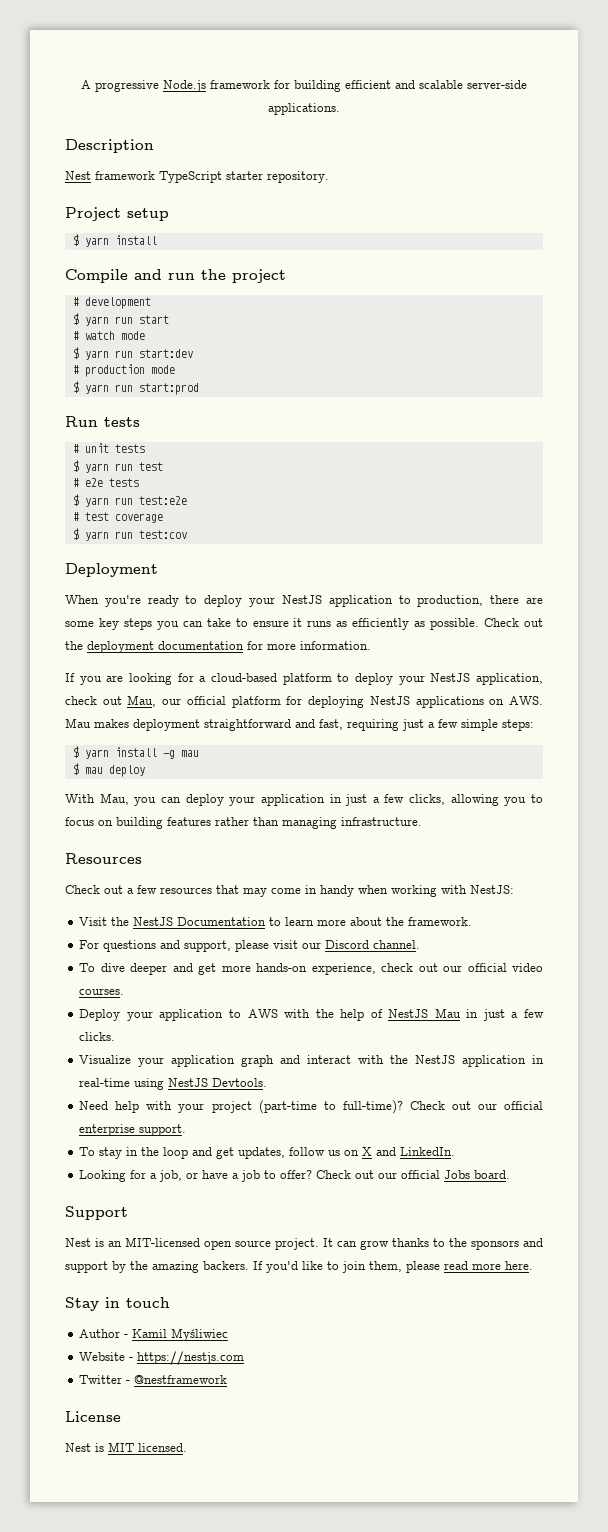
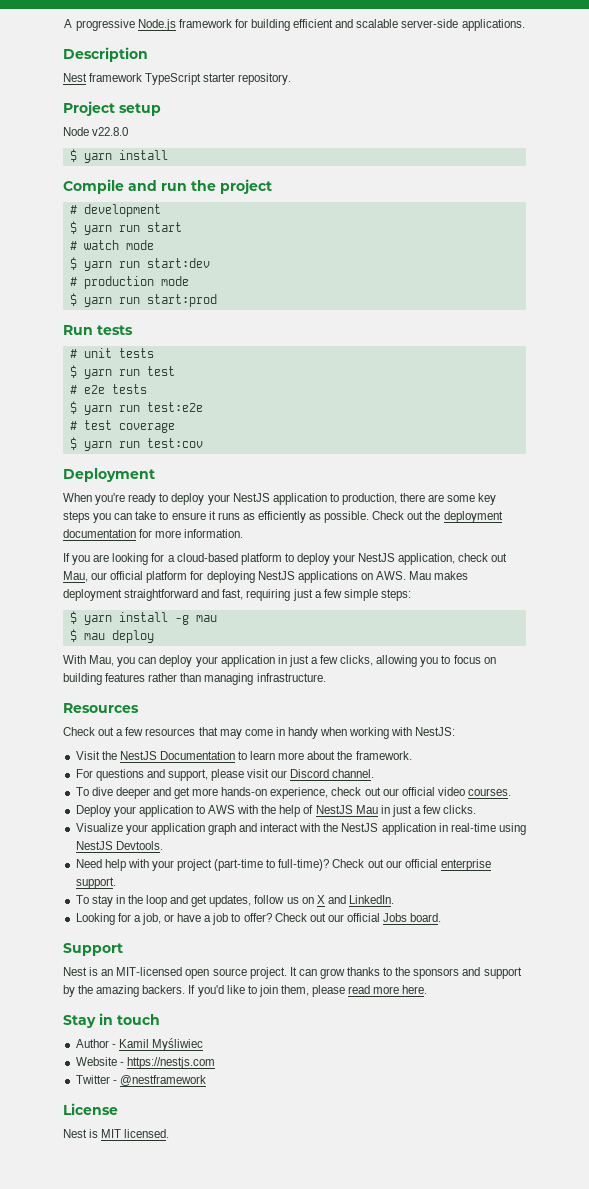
+ Node v22.8.0

